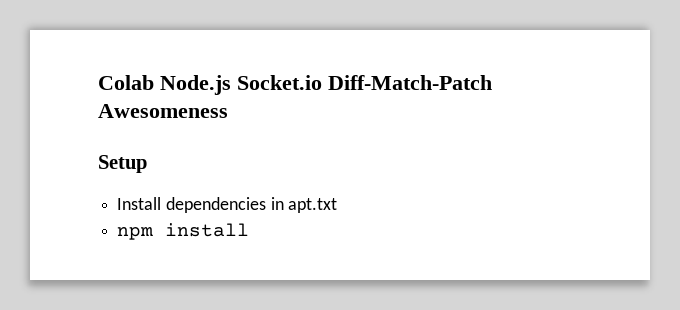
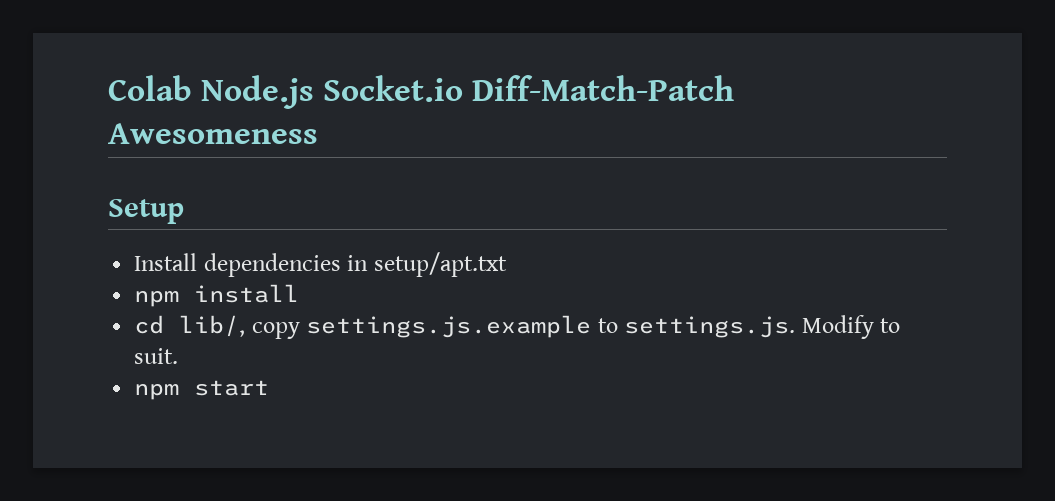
- Install dependencies in apt.txt
+ Install dependencies in setup/apt.txt
+ cd lib/, copy settings.js.example to settings.js. Modify to suit.
+ npm start

